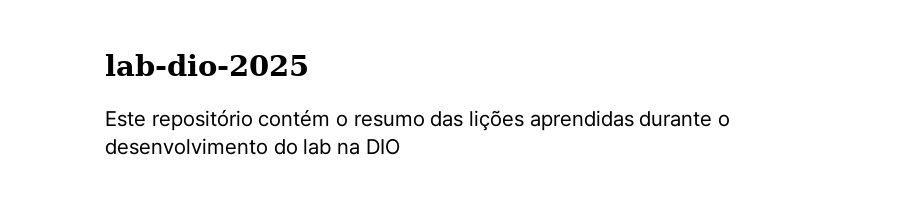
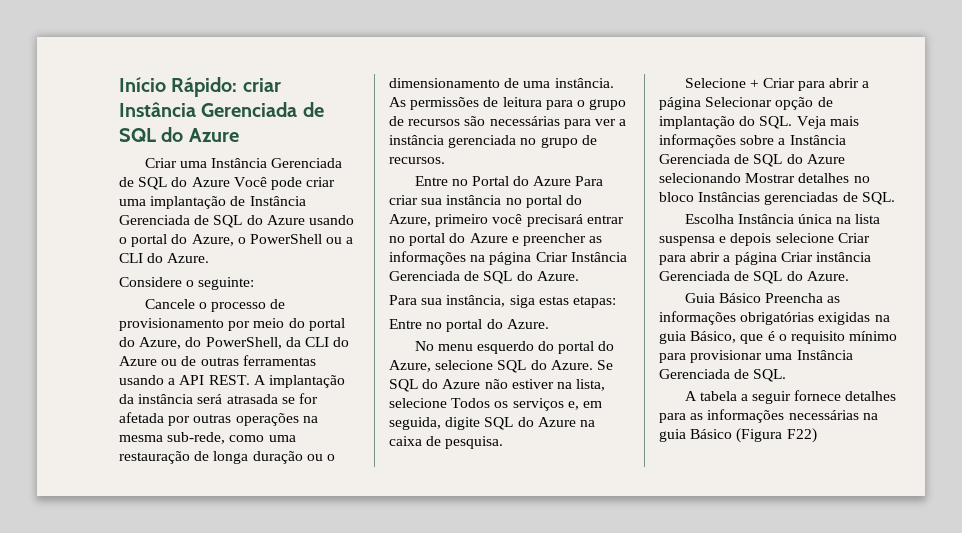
- lab-dio-2025
- Este repositório contém o resumo das lições aprendidas durante o desenvolvimento do lab na DIO
+ Início Rápido: criar Instância Gerenciada de SQL do Azure
+ Criar uma Instância Gerenciada de SQL do Azure Você pode criar uma implantação de Instância Gerenciada de SQL do Azure usando o portal do Azure, o PowerShell ou a CLI do Azure.
+ Considere o seguinte:
+ Cancele o processo de provisionamento por meio do portal do Azure, do PowerShell, da CLI do Azure ou de outras ferramentas usando a API REST. A implantação da instância será atrasada se for afetada por outras operações na mesma sub-rede, como uma restauração de longa duração ou o dimensionamento de uma instância. As permissões de leitura para o grupo de recursos são necessárias para ver a instância gerenciada no grupo de recursos.
+ Entre no Portal do Azure Para criar sua instância no portal do Azure, primeiro você precisará entrar no portal do Azure e preencher as informações na página Criar Instância Gerenciada de SQL do Azure.
+ Para sua instância, siga estas etapas:
+ Entre no portal do Azure.
+ No menu esquerdo do portal do Azure, selecione SQL do Azure. Se SQL do Azure não estiver na lista, selecione Todos os serviços e, em seguida, digite SQL do Azure na caixa de pesquisa.
+ Selecione + Criar para abrir a página Selecionar opção de implantação do SQL. Veja mais informações sobre a Instância Gerenciada de SQL do Azure selecionando Mostrar detalhes no bloco Instâncias gerenciadas de SQL.
+ Escolha Instância única na lista suspensa e depois selecione Criar para abrir a página Criar instância Gerenciada de SQL do Azure.
+ Guia Básico Preencha as informações obrigatórias exigidas na guia Básico, que é o requisito mínimo para provisionar uma Instância Gerenciada de SQL.
+ A tabela a seguir fornece detalhes para as informações necessárias na guia Básico (Figura F22)

